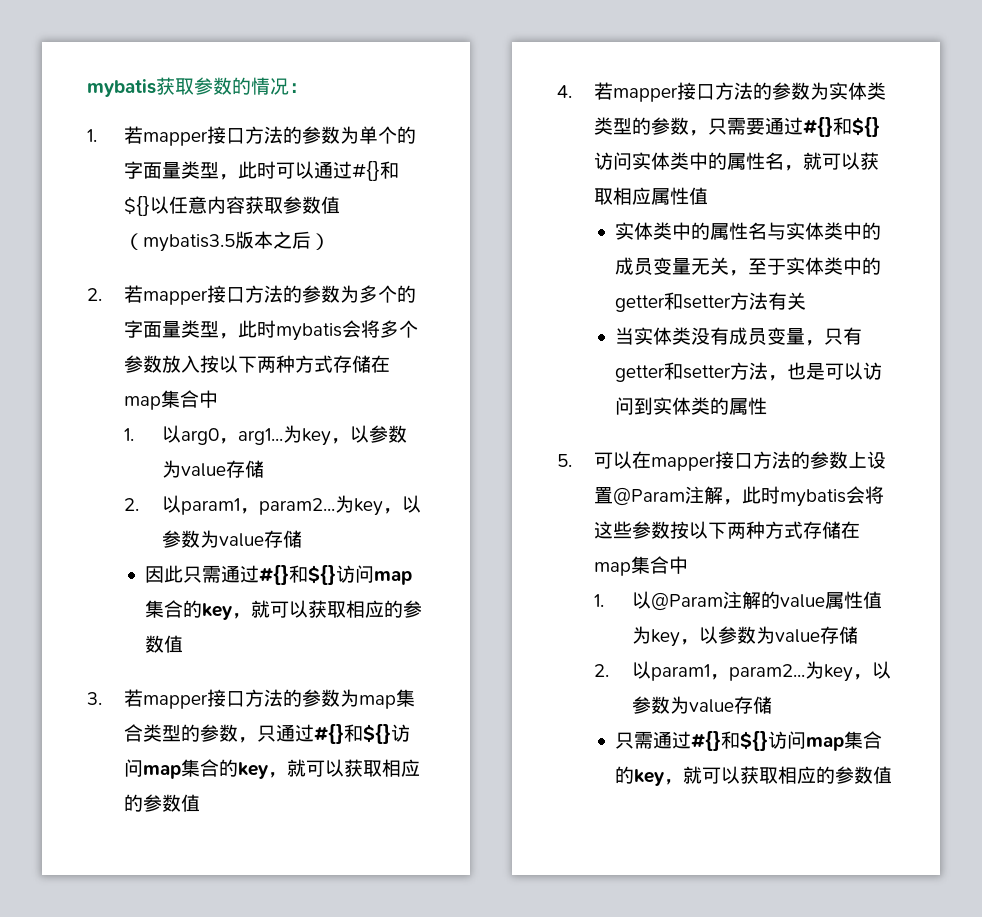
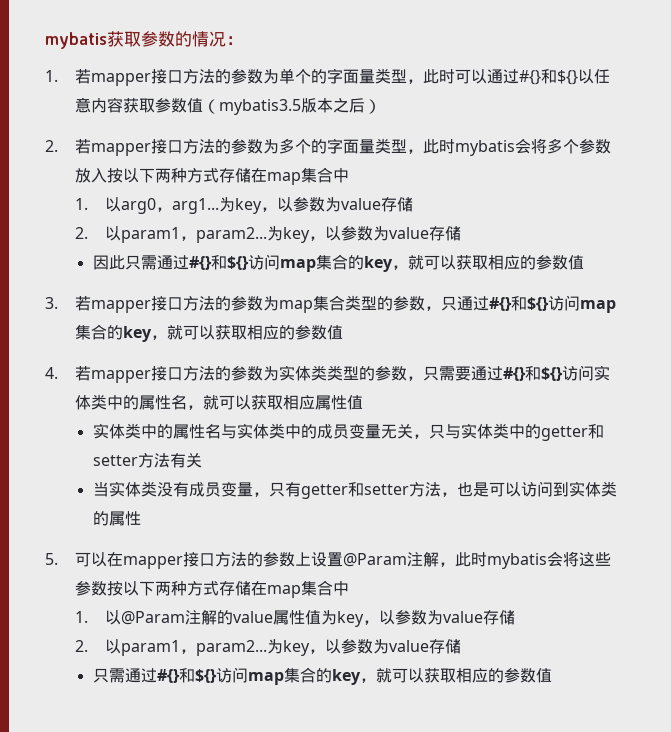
- 实体类中的属性名与实体类中的成员变量无关，至于实体类中的getter和setter方法有关
+ 实体类中的属性名与实体类中的成员变量无关，只与实体类中的getter和setter方法有关

